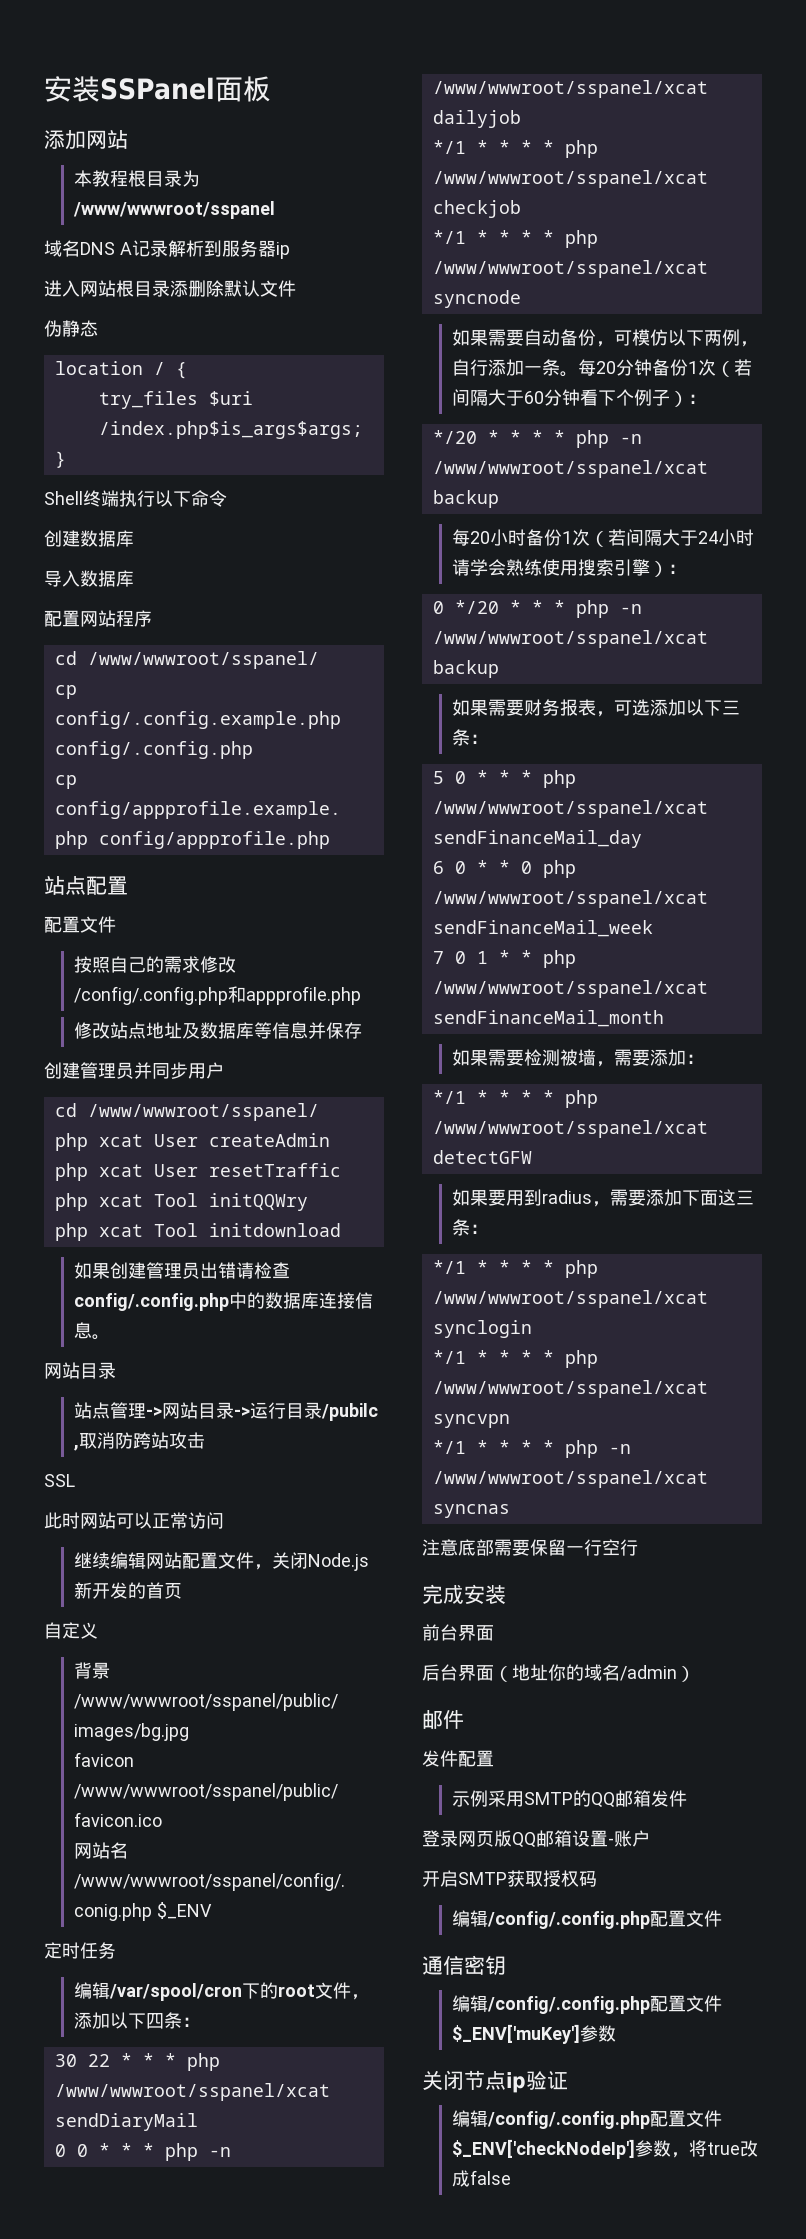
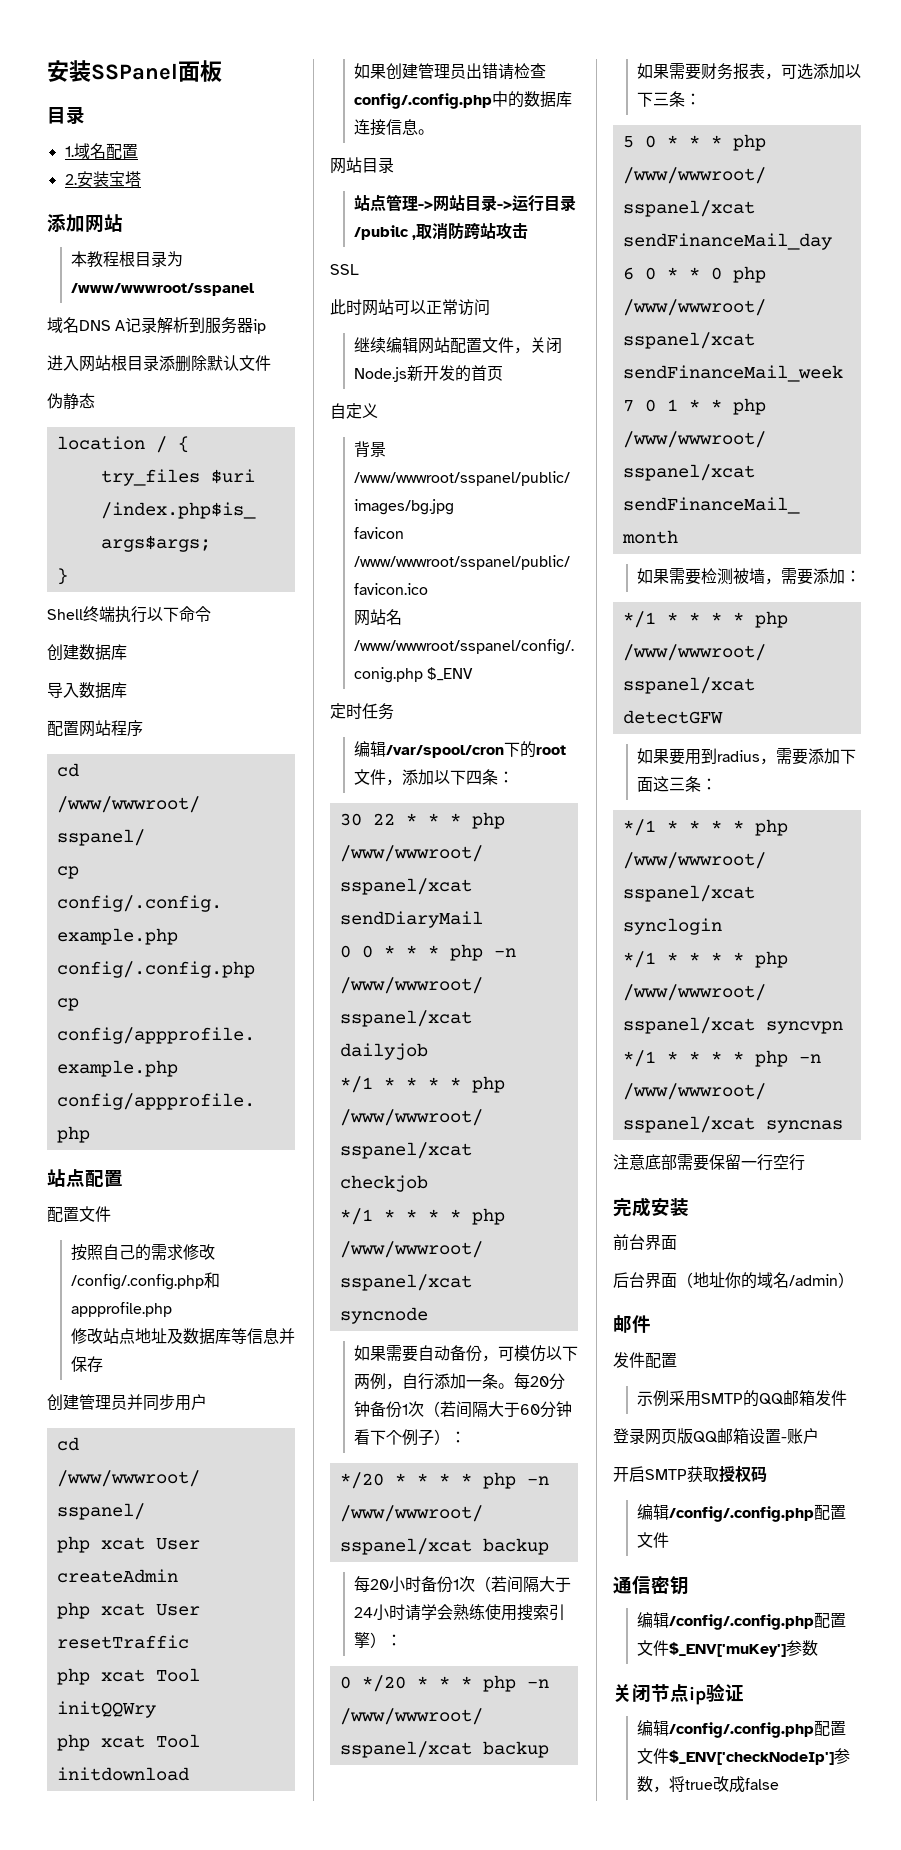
  安装SSPanel面板
+ 目录
+ 1.域名配置
+ 2.安装宝塔

